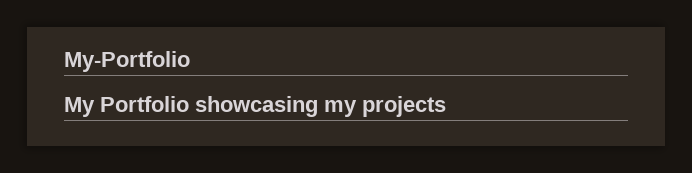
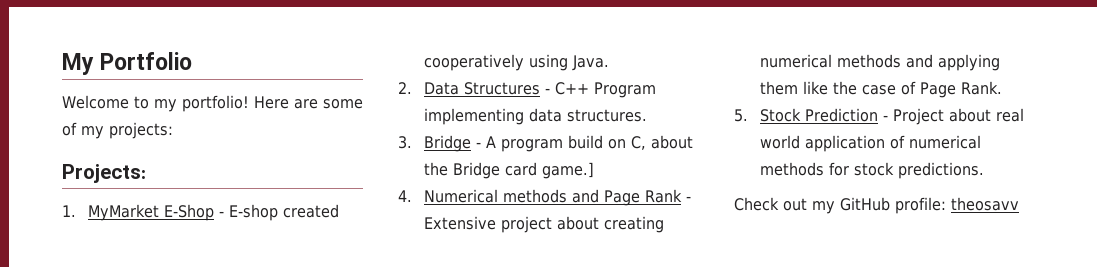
- My-Portfolio
- My Portfolio showcasing my projects
+ My Portfolio
+ Welcome to my portfolio! Here are some of my projects:
+ Projects:
+ 1. MyMarket E-Shop - E-shop created cooperatively using Java.
+ 2. Data Structures - C++ Program implementing data structures.
+ 3. Bridge - A program build on C, about the Bridge card game.]
+ 4. Numerical methods and Page Rank - Extensive project about creating numerical methods and applying them like the case of Page Rank.
+ 5. Stock Prediction - Project about real world application of numerical methods for stock predictions.
+ Check out my GitHub profile: theosavv

